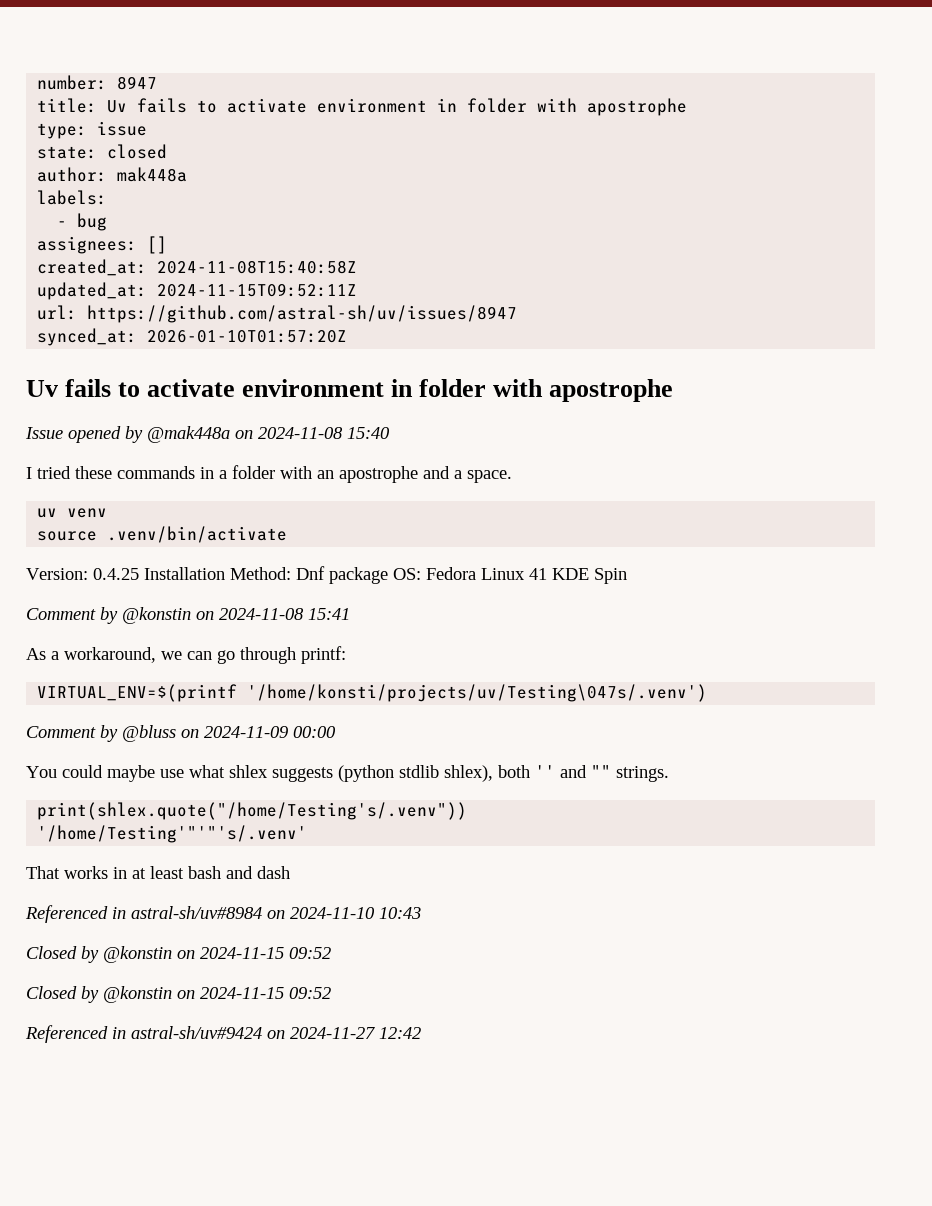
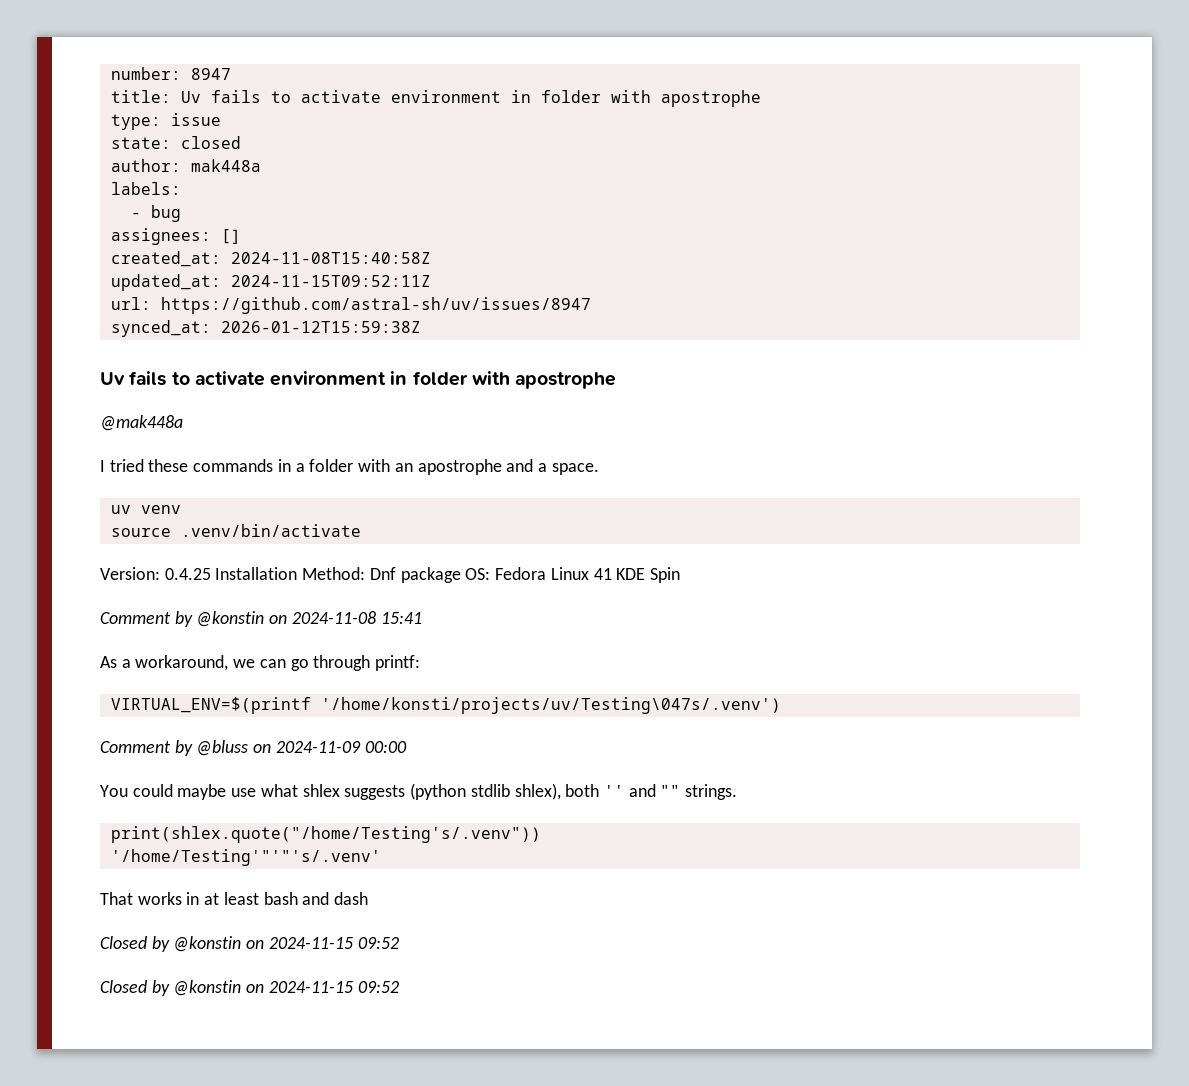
- synced_at: 2026-01-10T01:57:20Z
+ synced_at: 2026-01-12T15:59:38Z
  Uv fails to activate environment in folder with apostrophe
- Issue opened by @mak448a on 2024-11-08 15:40
+ @mak448a
- Referenced in astral-sh/uv#8984 on 2024-11-10 10:43
- Referenced in astral-sh/uv#9424 on 2024-11-27 12:42

